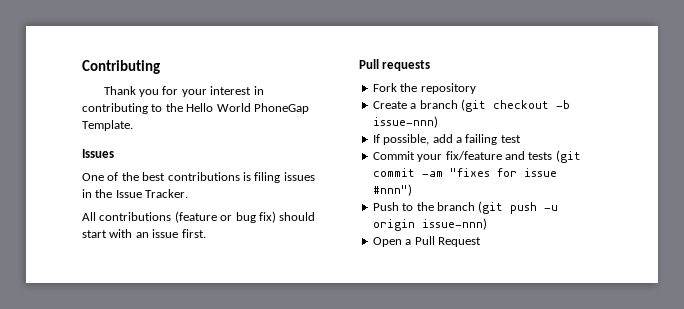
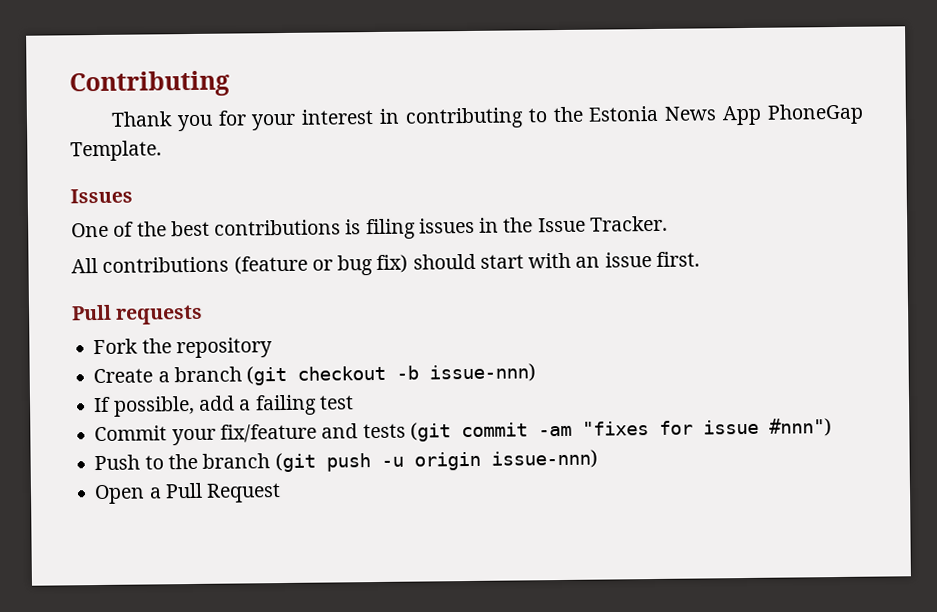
- Thank you for your interest in contributing to the Hello World PhoneGap Template.
+ Thank you for your interest in contributing to the Estonia News App PhoneGap Template.

